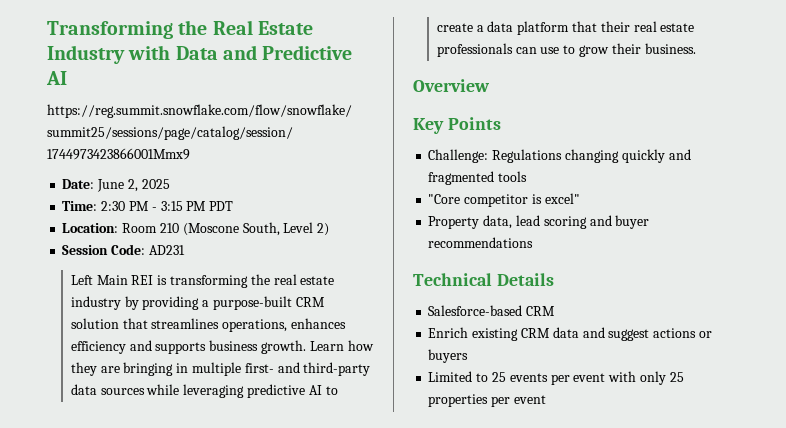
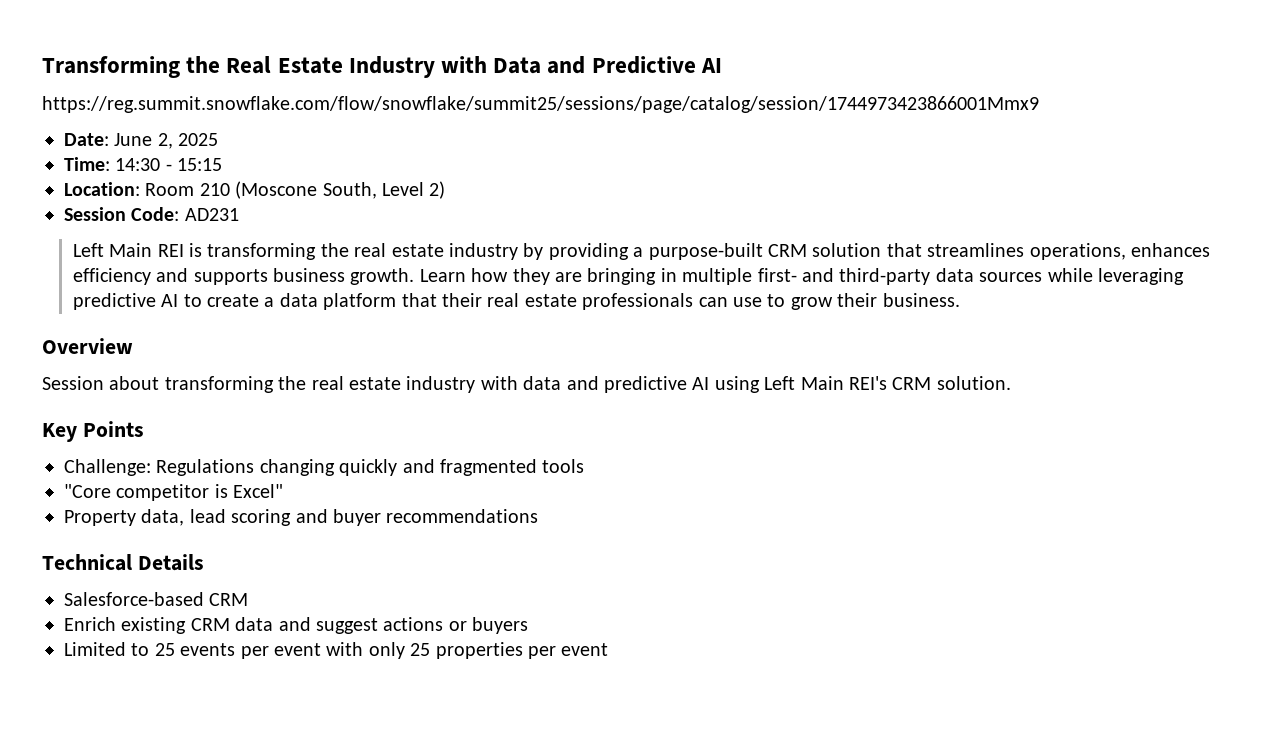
- Time: 2:30 PM - 3:15 PM PDT
+ Time: 14:30 - 15:15
+ Session about transforming the real estate industry with data and predictive AI using Left Main REI's CRM solution.
- "Core competitor is excel"
+ "Core competitor is Excel"

